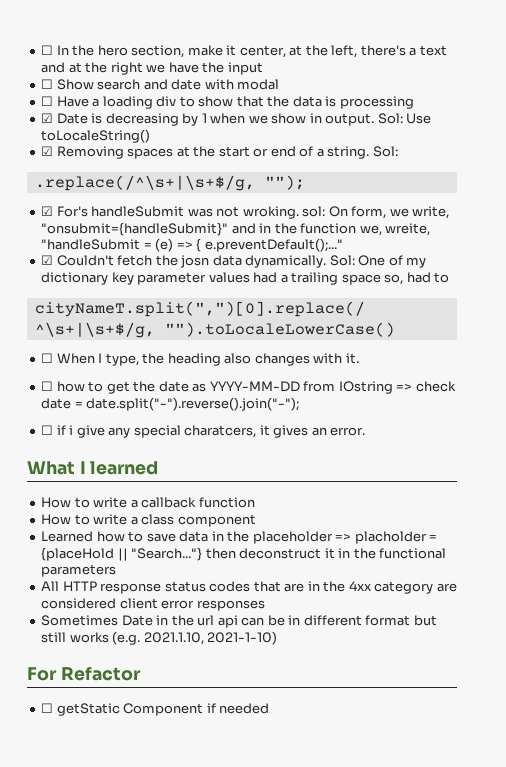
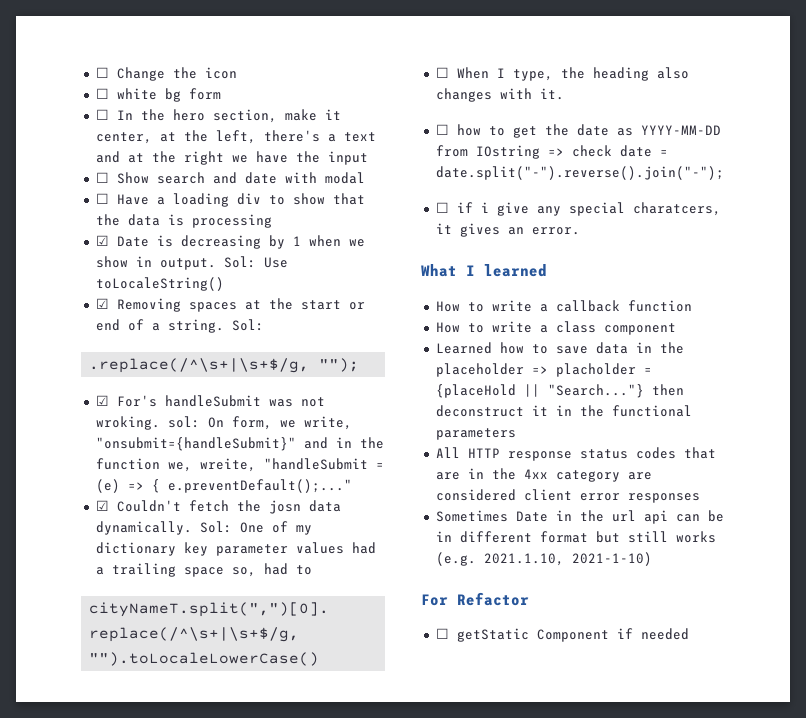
+ ☐ Change the icon
+ ☐ white bg form

